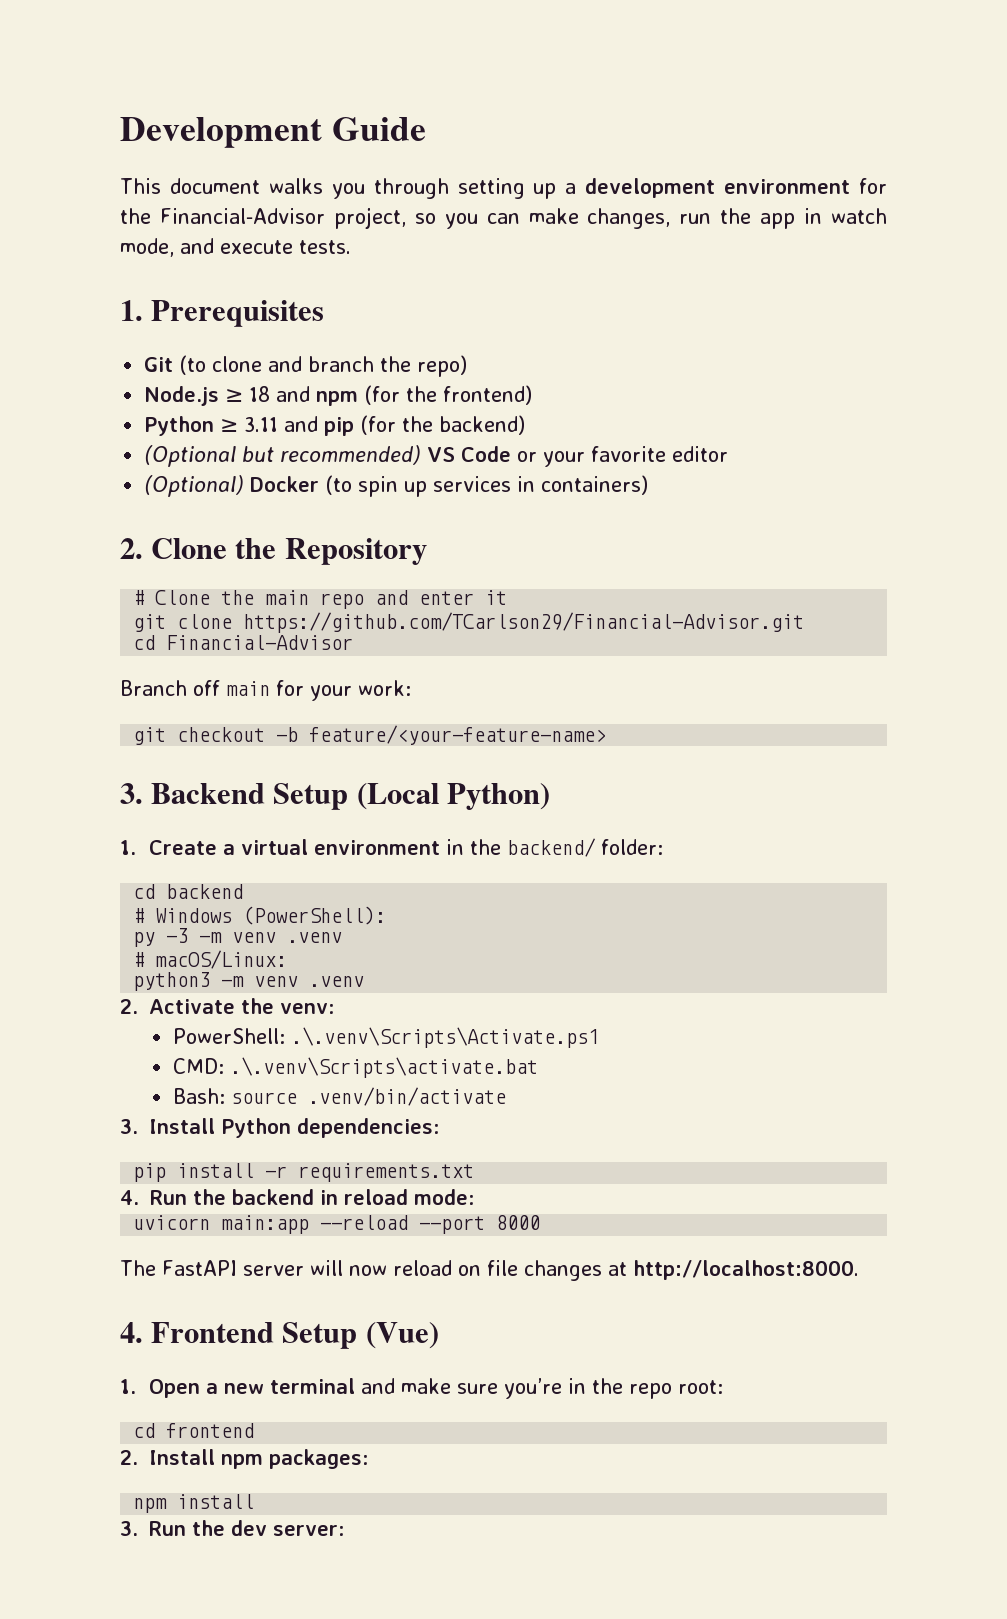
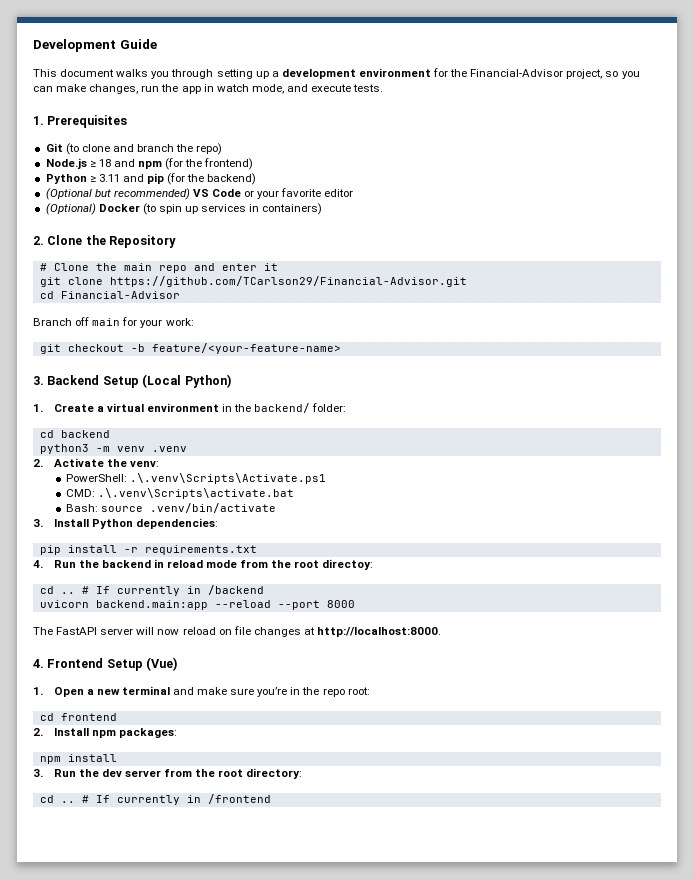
- # Windows (PowerShell):
- py -3 -m venv .venv
- # macOS/Linux:
- 4. Run the backend in reload mode:
+ 4. Run the backend in reload mode from the root directoy:
+ cd .. # If currently in /backend
- uvicorn main:app --reload --port 8000
+ uvicorn backend.main:app --reload --port 8000
- 3. Run the dev server:
+ 3. Run the dev server from the root directory:
+ cd .. # If currently in /frontend

